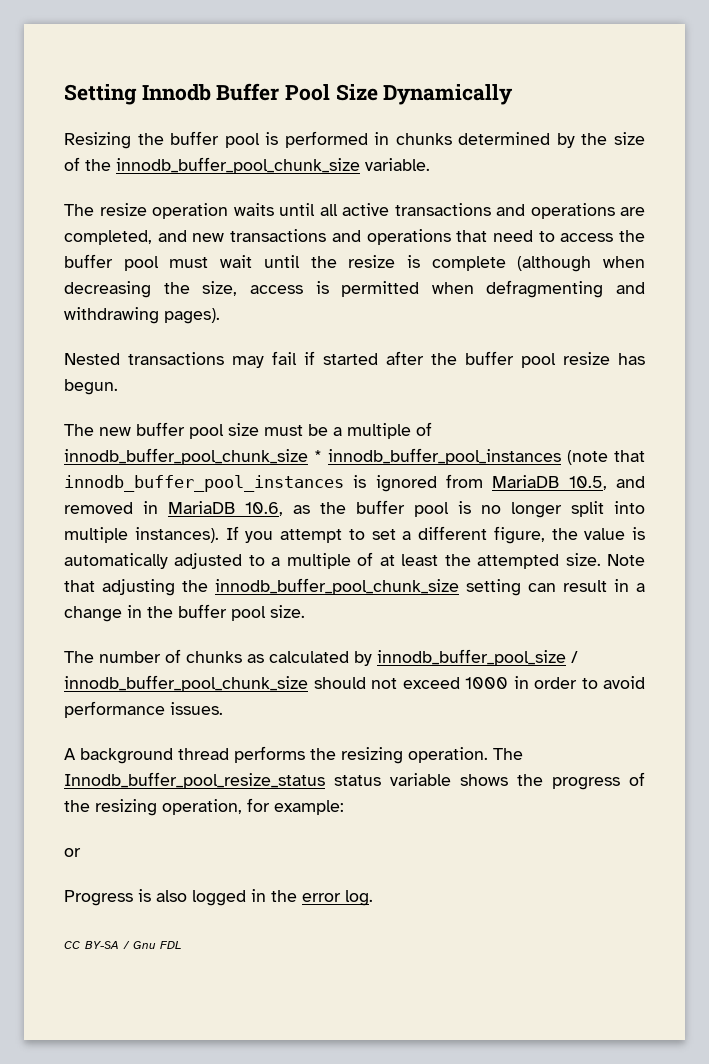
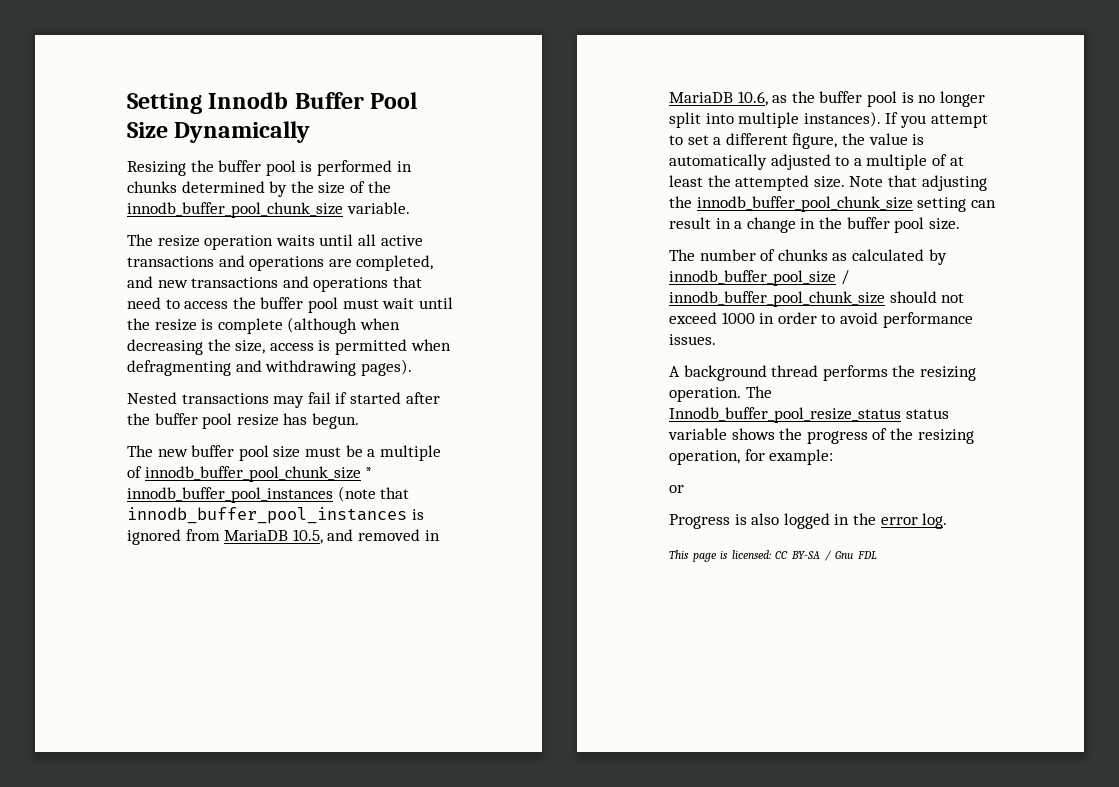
- CC BY-SA / Gnu FDL
+ This page is licensed: CC BY-SA / Gnu FDL

